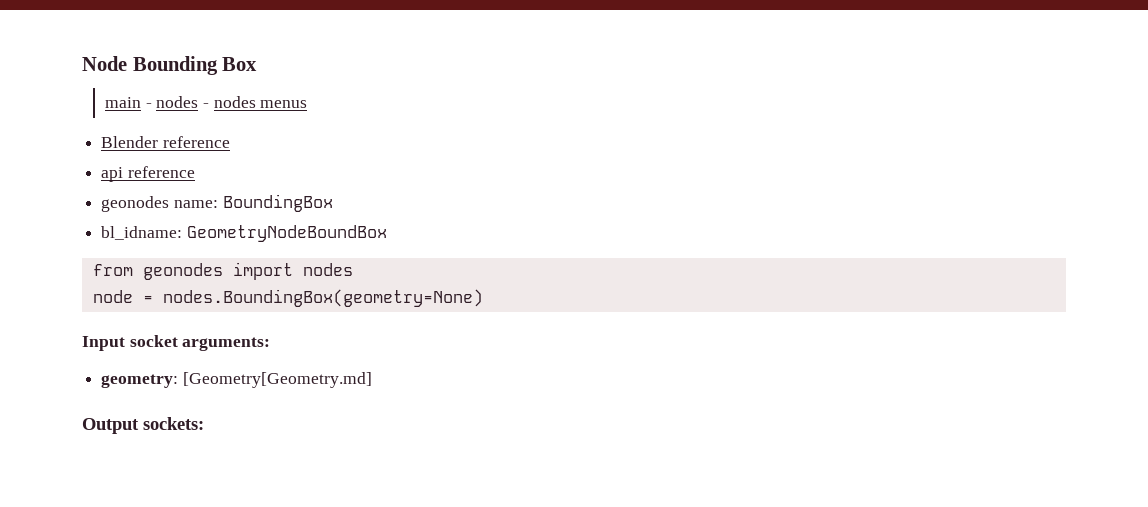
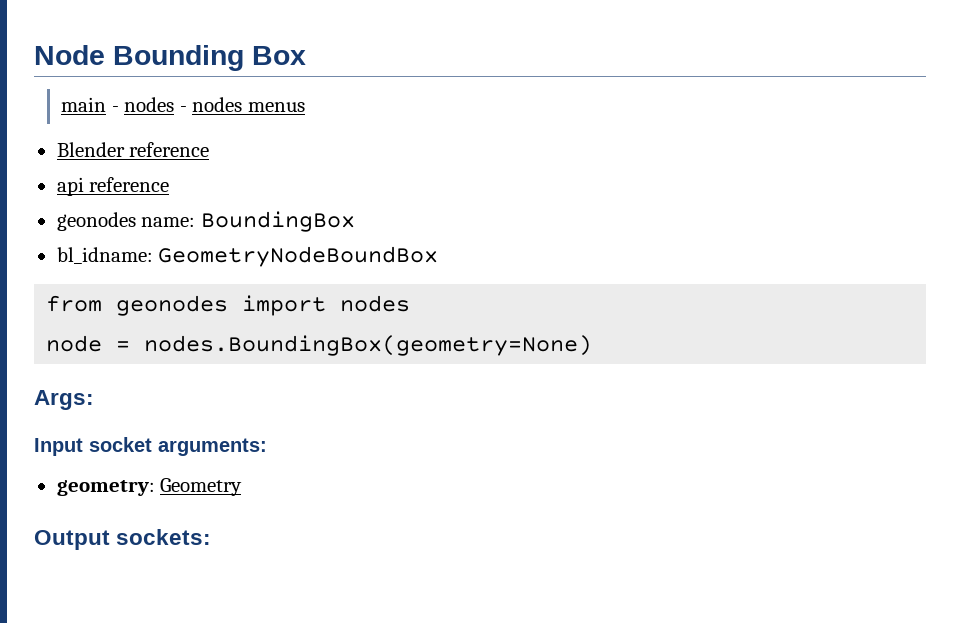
+ Args:
- geometry: [Geometry[Geometry.md]
+ geometry: Geometry

